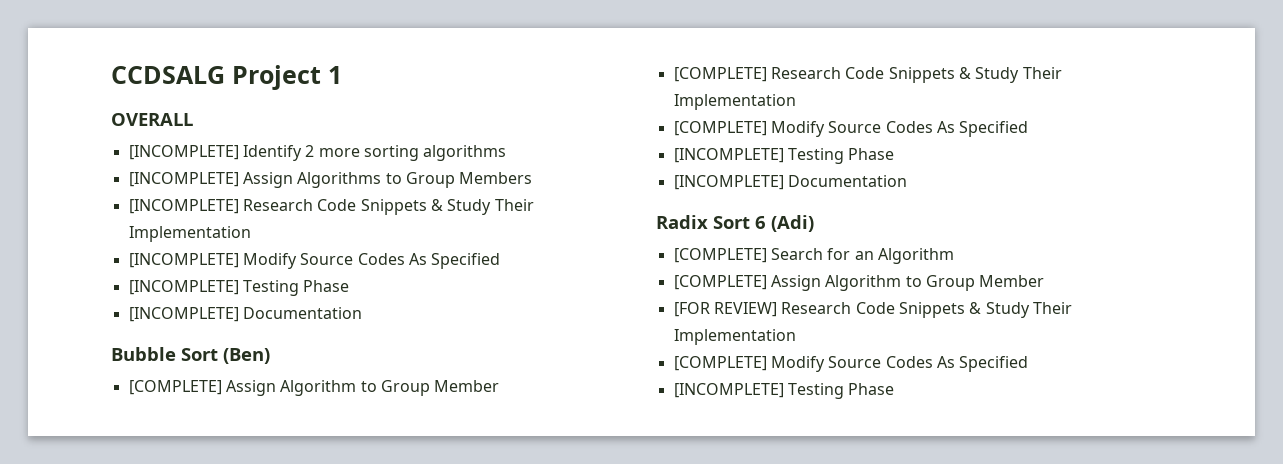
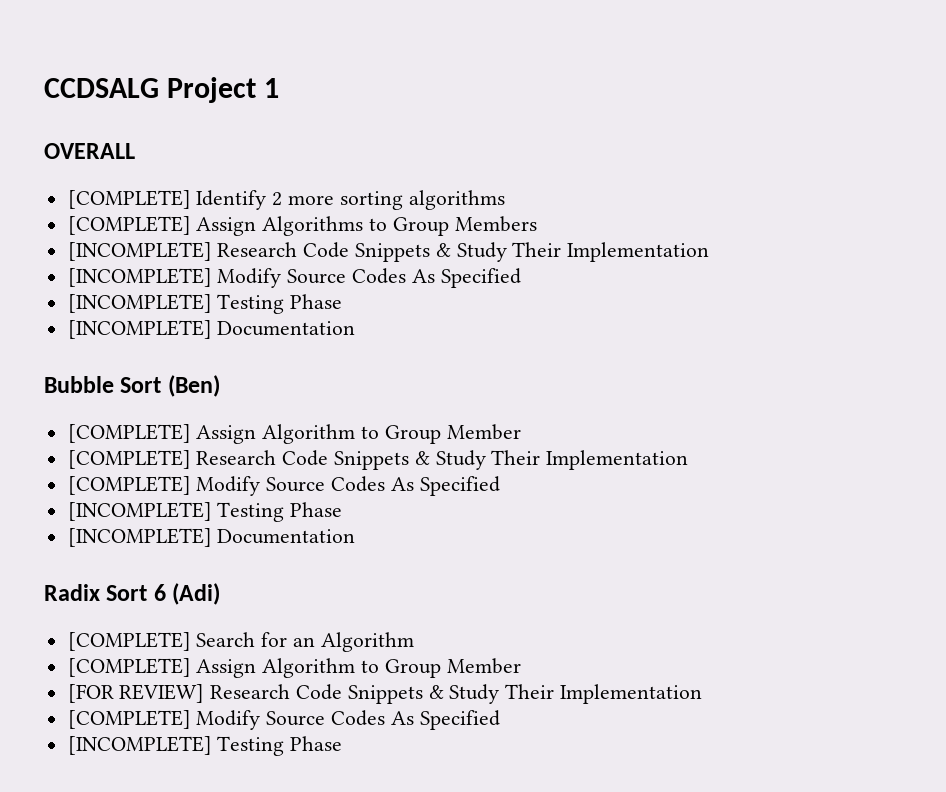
- [INCOMPLETE] Identify 2 more sorting algorithms
+ [COMPLETE] Identify 2 more sorting algorithms
- [INCOMPLETE] Assign Algorithms to Group Members
+ [COMPLETE] Assign Algorithms to Group Members

